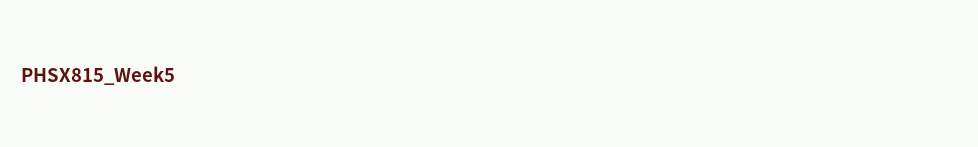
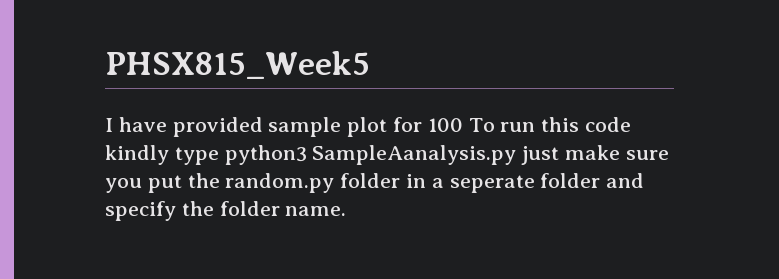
+ I have provided sample plot for 100 To run this code kindly type python3 SampleAanalysis.py just make sure you put the random.py folder in a seperate folder and specify the folder name.

